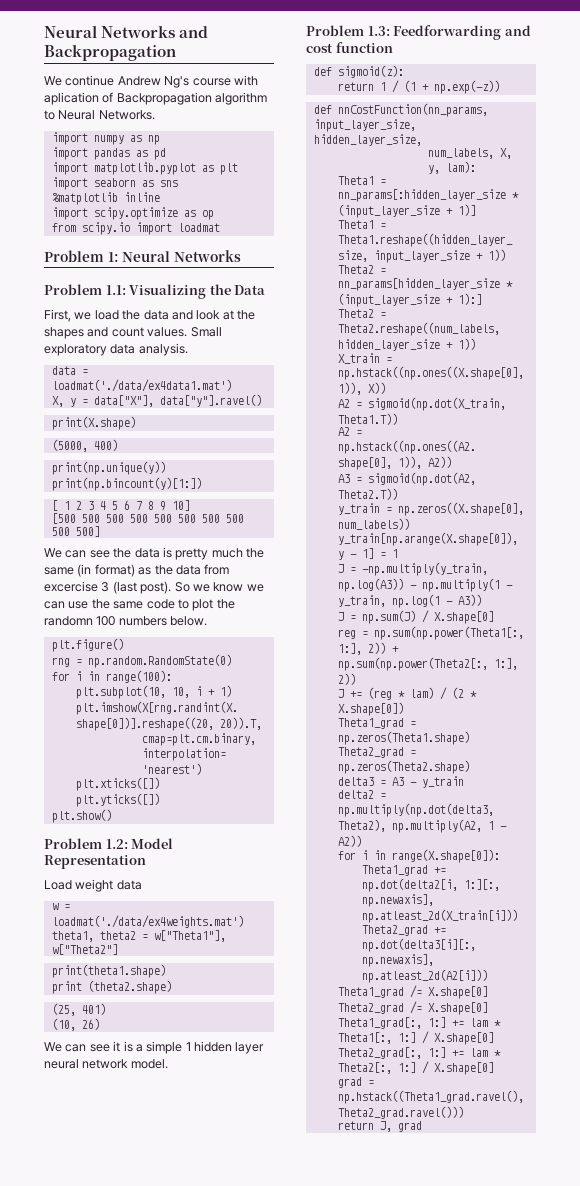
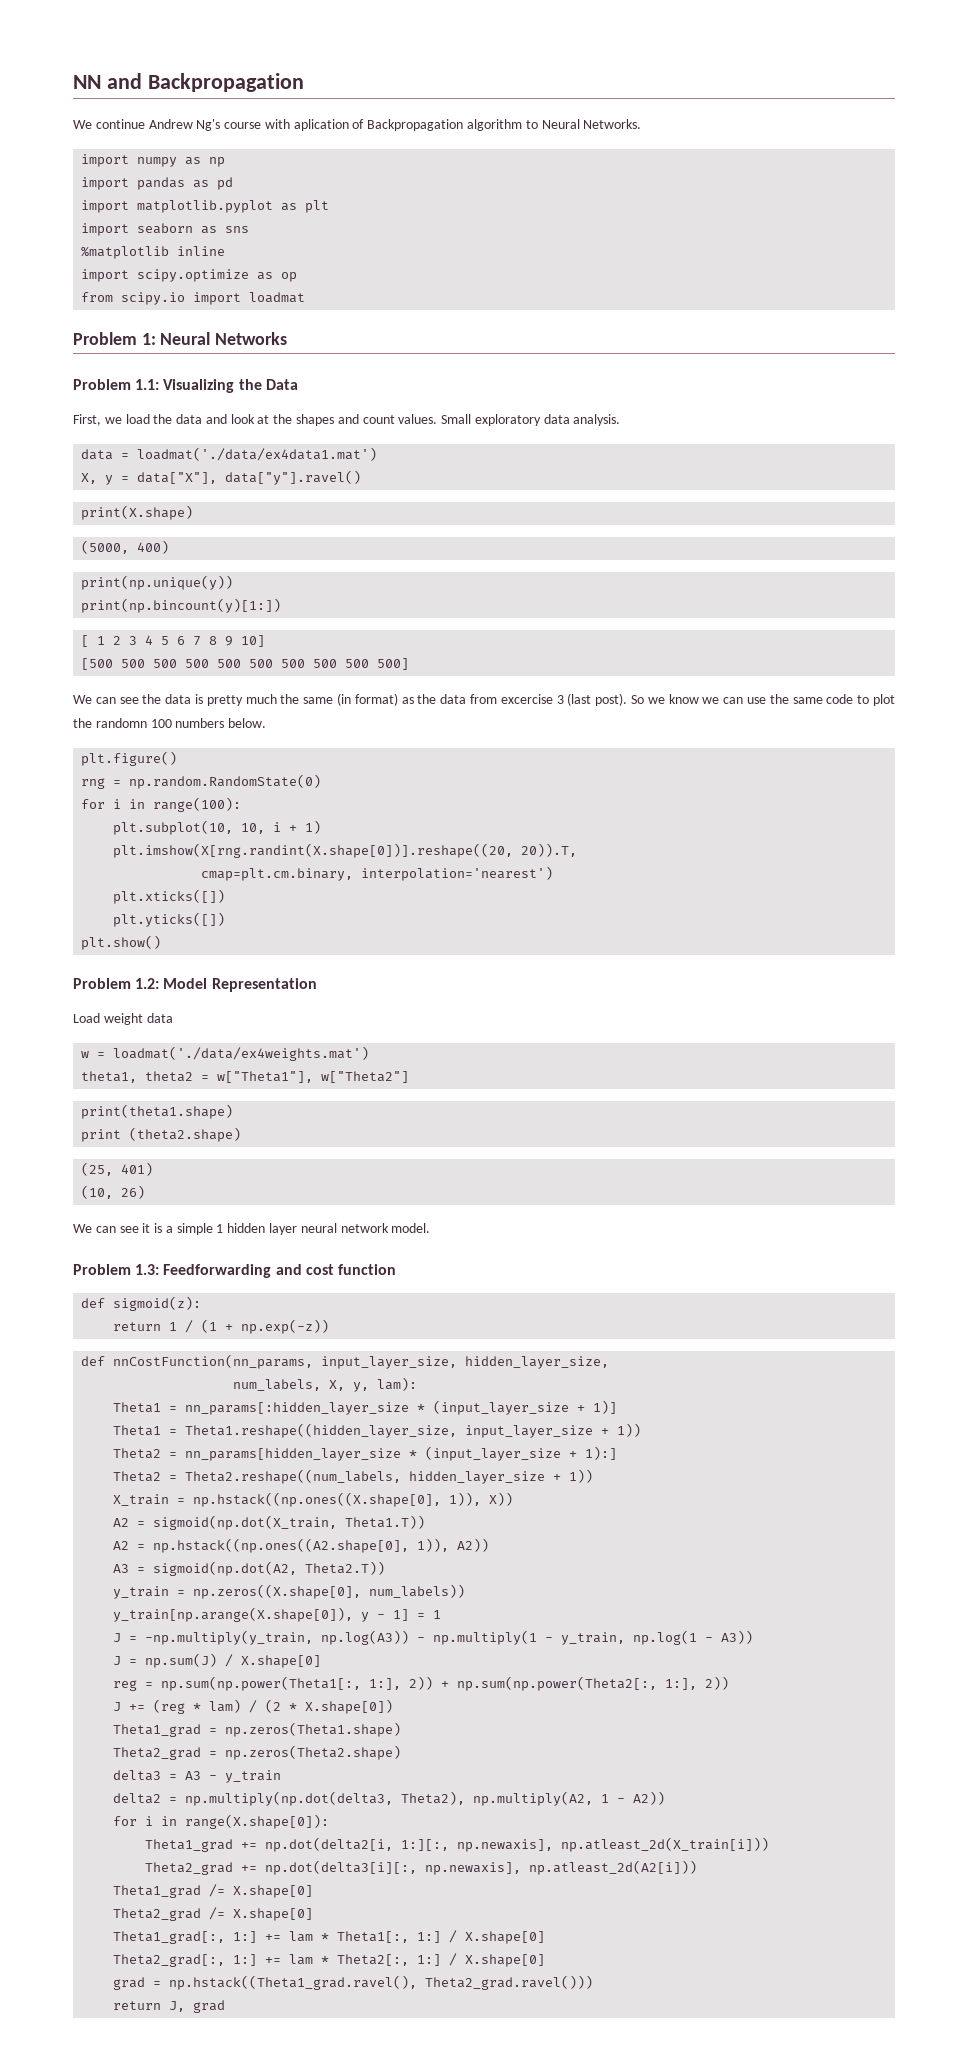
- Neural Networks and Backpropagation
+ NN and Backpropagation

